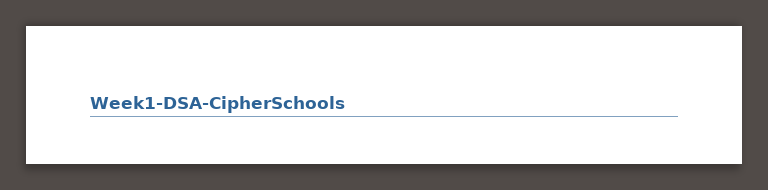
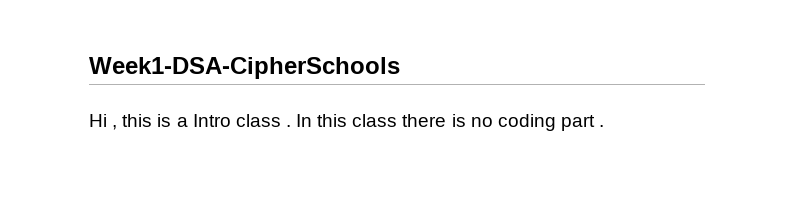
+ Hi , this is a Intro class . In this class there is no coding part .

